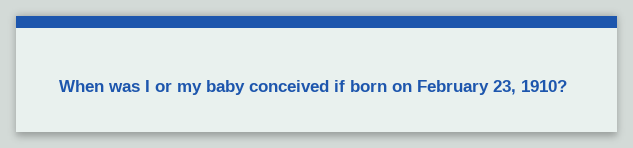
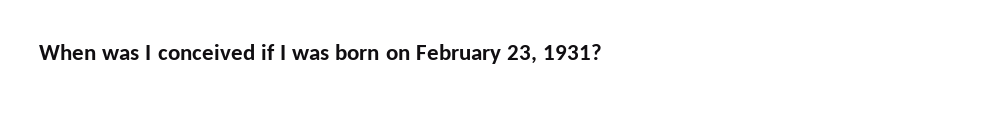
- When was I or my baby conceived if born on February 23, 1910?
+ When was I conceived if I was born on February 23, 1931?

